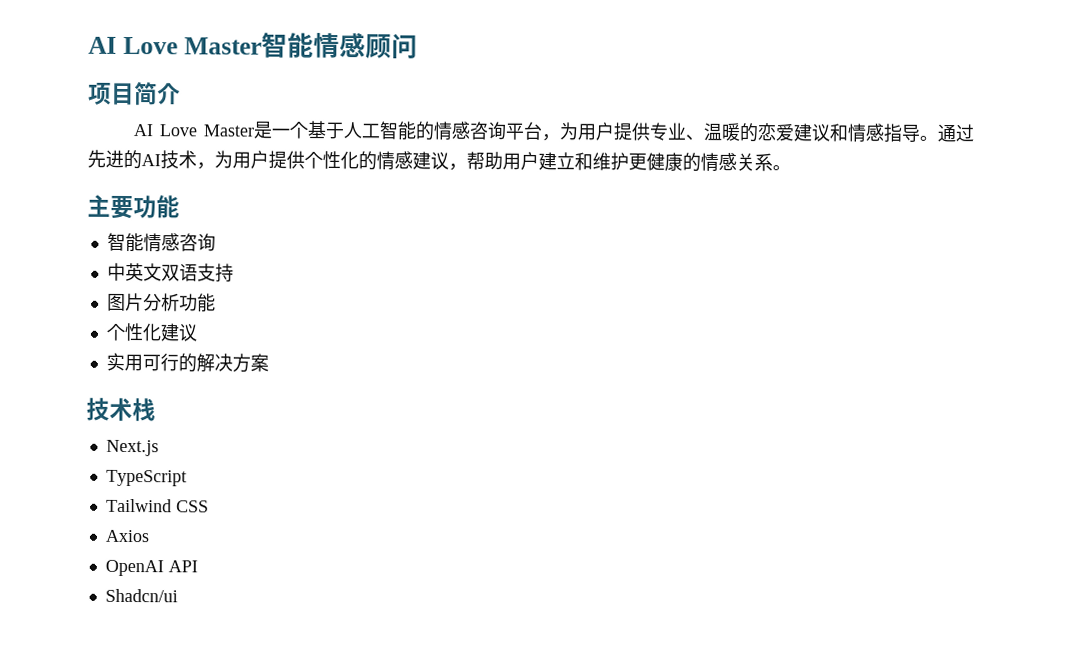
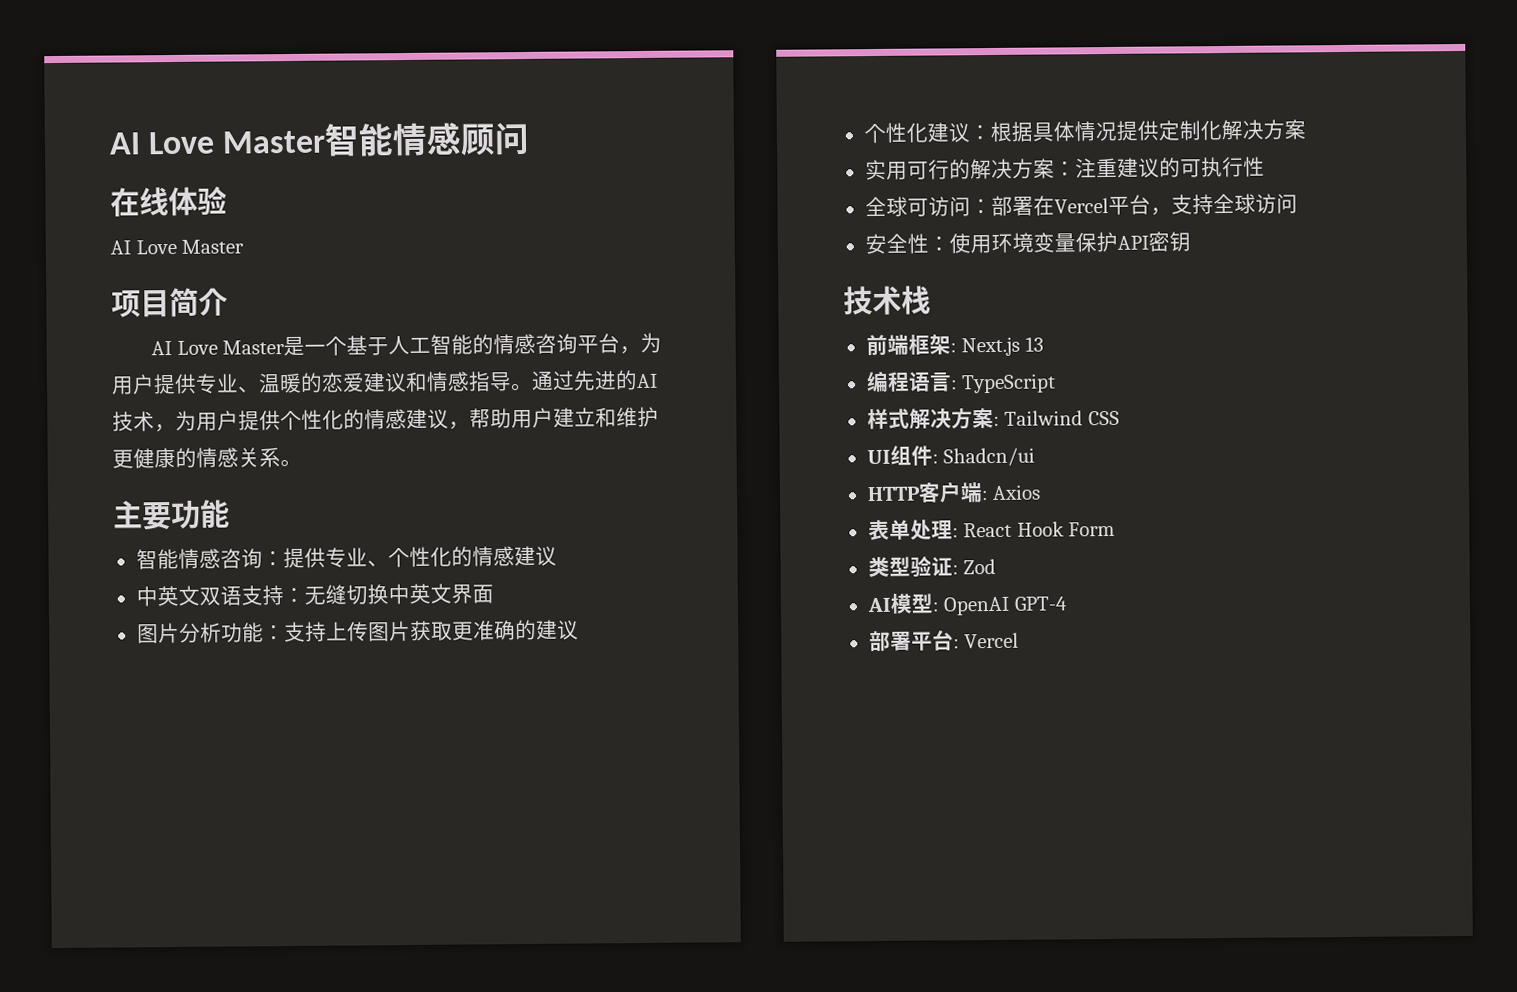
+ 在线体验
+ AI Love Master
- 智能情感咨询
- 中英文双语支持
- 图片分析功能
- 个性化建议
+ 智能情感咨询：提供专业、个性化的情感建议
+ 中英文双语支持：无缝切换中英文界面
+ 图片分析功能：支持上传图片获取更准确的建议
+ 个性化建议：根据具体情况提供定制化解决方案
- 实用可行的解决方案
+ 实用可行的解决方案：注重建议的可执行性
+ 全球可访问：部署在Vercel平台，支持全球访问
+ 安全性：使用环境变量保护API密钥
  技术栈
- Next.js
- TypeScript
- Tailwind CSS
- Axios
- OpenAI API
- Shadcn/ui
+ 前端框架: Next.js 13
+ 编程语言: TypeScript
+ 样式解决方案: Tailwind CSS
+ UI组件: Shadcn/ui
+ HTTP客户端: Axios
+ 表单处理: React Hook Form
+ 类型验证: Zod
+ AI模型: OpenAI GPT-4
+ 部署平台: Vercel

